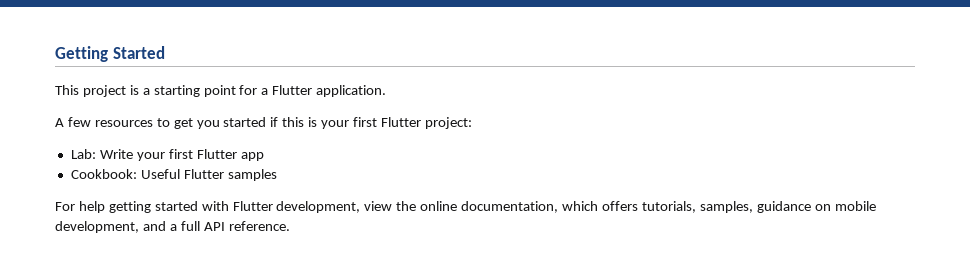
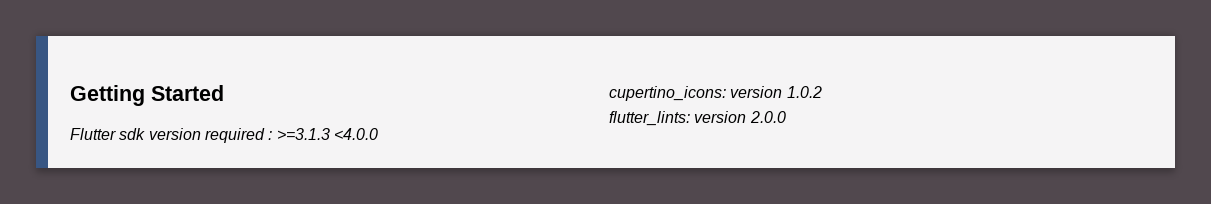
- This project is a starting point for a Flutter application.
- A few resources to get you started if this is your first Flutter project:
- Lab: Write your first Flutter app
- Cookbook: Useful Flutter samples
- For help getting started with Flutter development, view the online documentation, which offers tutorials, samples, guidance on mobile development, and a full API reference.
+ Flutter sdk version required : >=3.1.3 <4.0.0
+ cupertino_icons: version 1.0.2
+ flutter_lints: version 2.0.0

